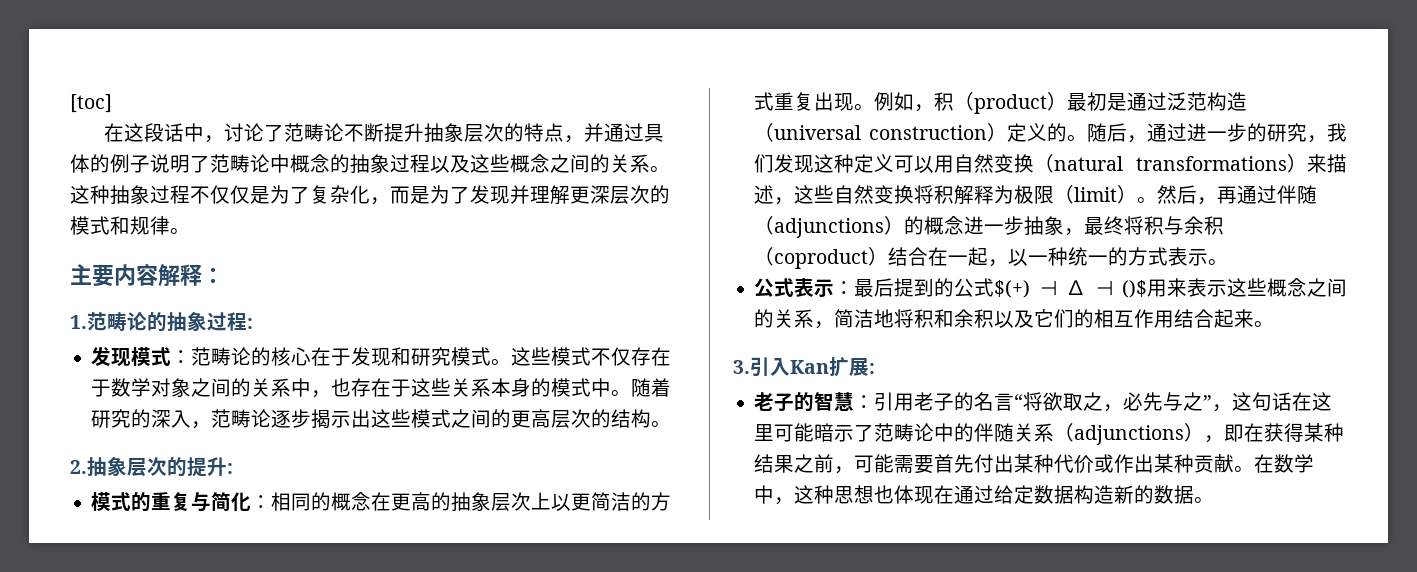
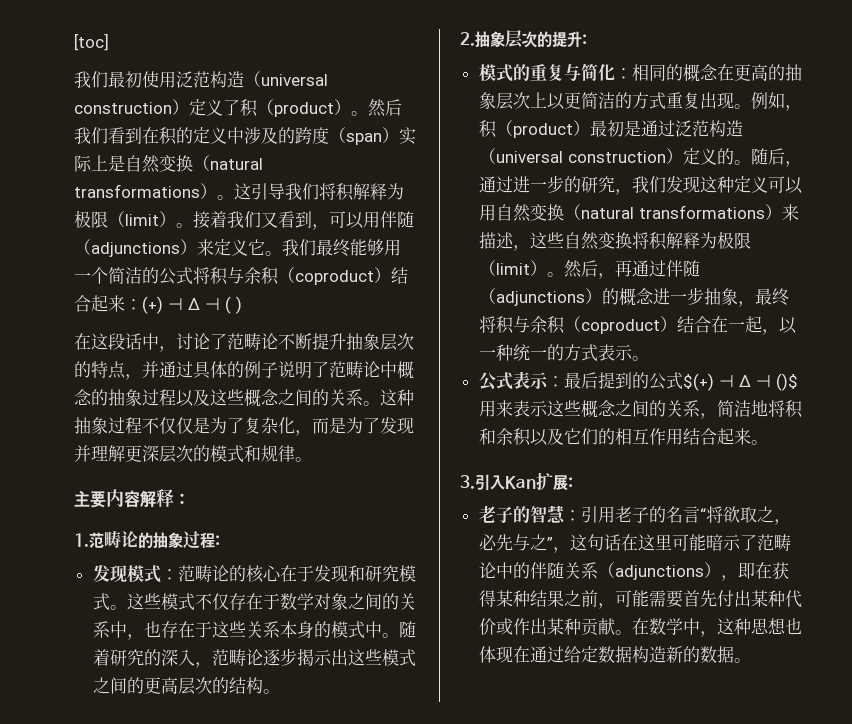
+ 我们最初使用泛范构造（universal construction）定义了积（product）。然后我们看到在积的定义中涉及的跨度（span）实际上是自然变换（natural transformations）。这引导我们将积解释为极限（limit）。接着我们又看到，可以用伴随（adjunctions）来定义它。我们最终能够用一个简洁的公式将积与余积（coproduct）结合起来：(+) ⊣ ∆ ⊣ ( )

